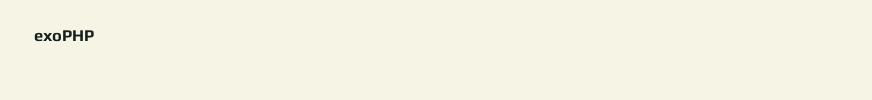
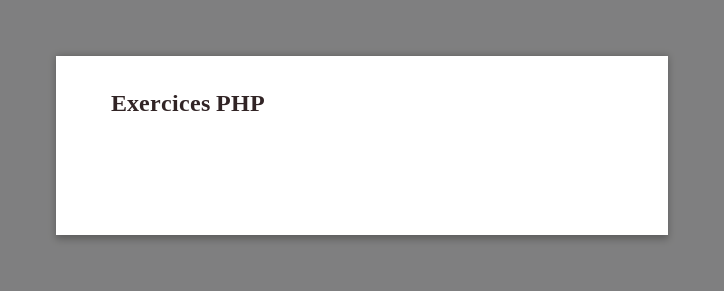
- exoPHP
+ Exercices PHP

